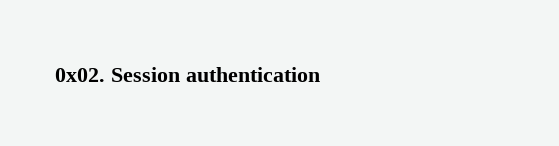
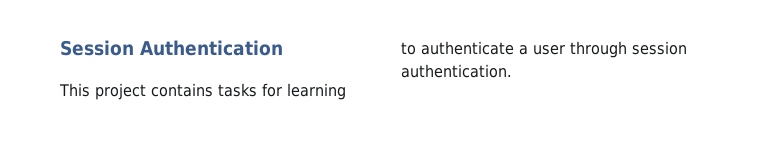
- 0x02. Session authentication
+ Session Authentication
+ This project contains tasks for learning to authenticate a user through session authentication.

